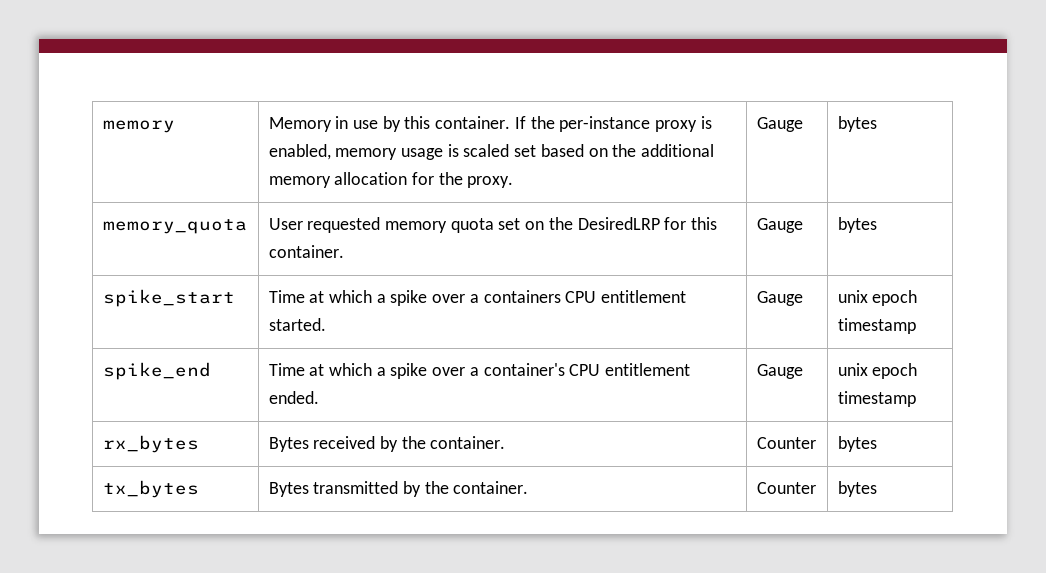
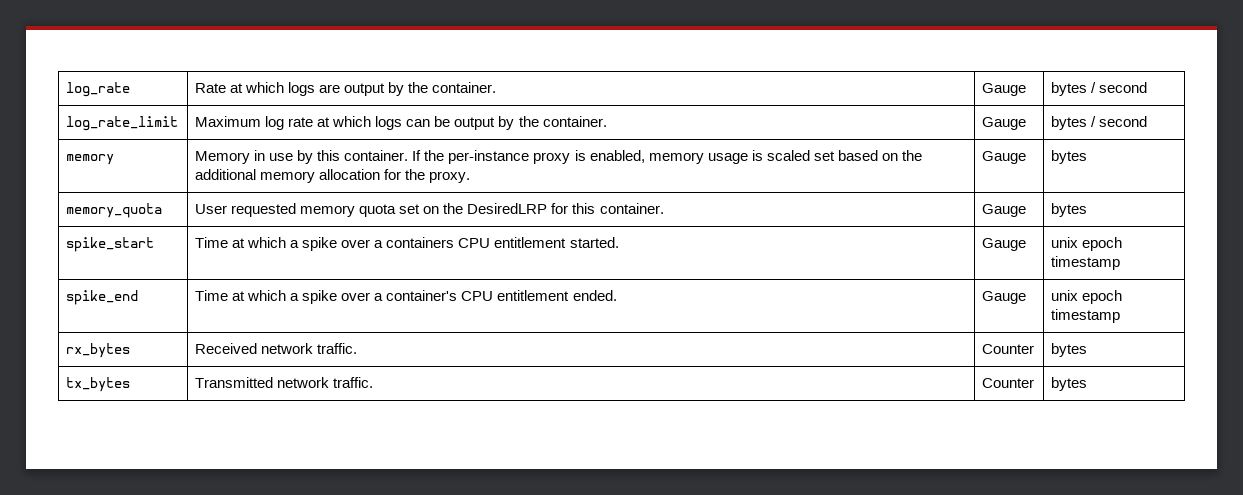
+ log_rate | Rate at which logs are output by the container. | Gauge | bytes / second
+ log_rate_limit | Maximum log rate at which logs can be output by the container. | Gauge | bytes / second
- rx_bytes | Bytes received by the container. | Counter | bytes
- tx_bytes | Bytes transmitted by the container. | Counter | bytes
+ rx_bytes | Received network traffic. | Counter | bytes
+ tx_bytes | Transmitted network traffic. | Counter | bytes

